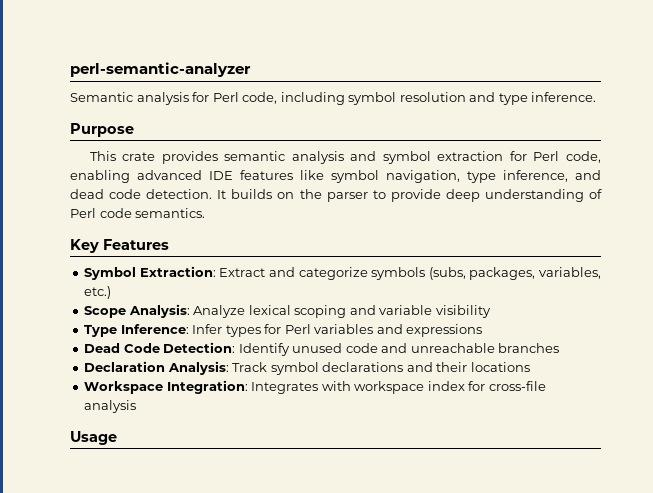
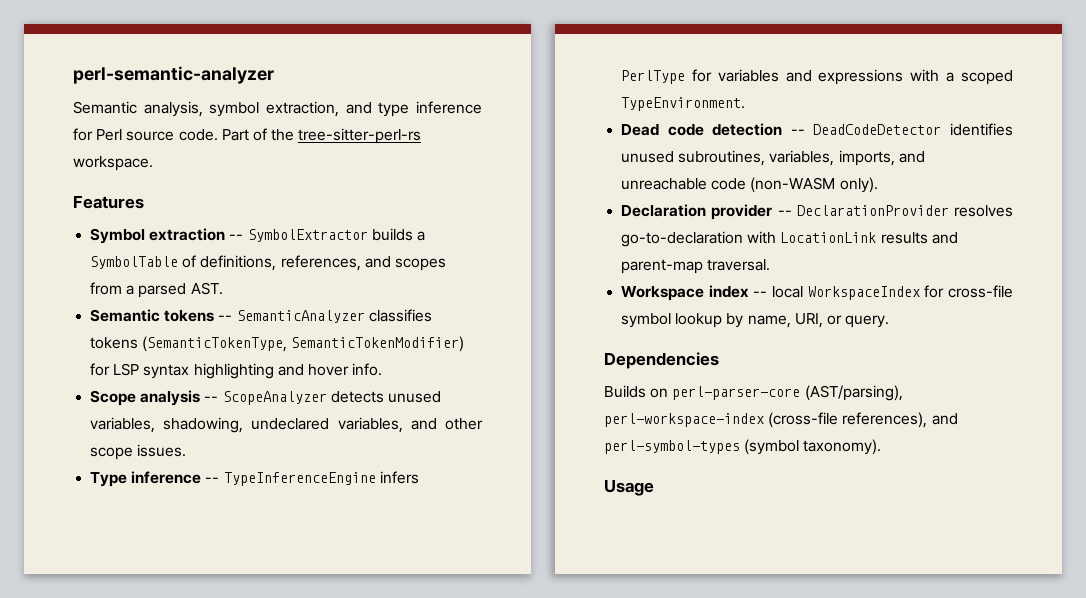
- Semantic analysis for Perl code, including symbol resolution and type inference.
- Purpose
- This crate provides semantic analysis and symbol extraction for Perl code, enabling advanced IDE features like symbol navigation, type inference, and dead code detection. It builds on the parser to provide deep understanding of Perl code semantics.
- Key Features
- Symbol Extraction: Extract and categorize symbols (subs, packages, variables, etc.)
- Scope Analysis: Analyze lexical scoping and variable visibility
- Type Inference: Infer types for Perl variables and expressions
- Dead Code Detection: Identify unused code and unreachable branches
- Declaration Analysis: Track symbol declarations and their locations
- Workspace Integration: Integrates with workspace index for cross-file analysis
+ Semantic analysis, symbol extraction, and type inference for Perl source code. Part of the tree-sitter-perl-rs workspace.
+ Features
+ Symbol extraction -- SymbolExtractor builds a SymbolTable of definitions, references, and scopes from a parsed AST.
+ Semantic tokens -- SemanticAnalyzer classifies tokens (SemanticTokenType, SemanticTokenModifier) for LSP syntax highlighting and hover info.
+ Scope analysis -- ScopeAnalyzer detects unused variables, shadowing, undeclared variables, and other scope issues.
+ Type inference -- TypeInferenceEngine infers PerlType for variables and expressions with a scoped TypeEnvironment.
+ Dead code detection -- DeadCodeDetector identifies unused subroutines, variables, imports, and unreachable code (non-WASM only).
+ Declaration provider -- DeclarationProvider resolves go-to-declaration with LocationLink results and parent-map traversal.
+ Workspace index -- local WorkspaceIndex for cross-file symbol lookup by name, URI, or query.
+ Dependencies
+ Builds on perl-parser-core (AST/parsing), perl-workspace-index (cross-file references), and perl-symbol-types (symbol taxonomy).

